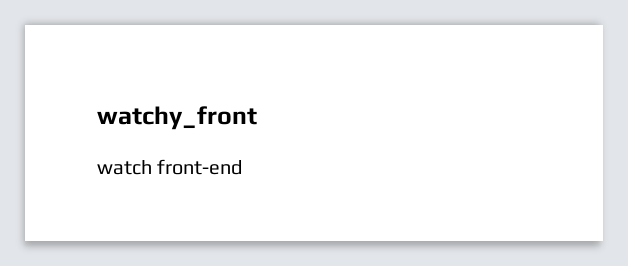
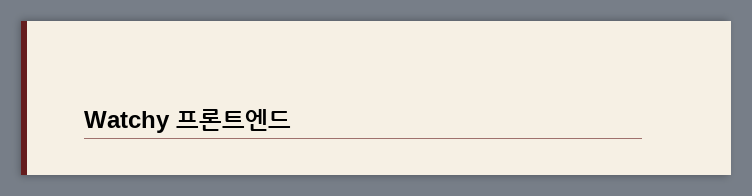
- watchy_front
- watch front-end
+ Watchy 프론트엔드

